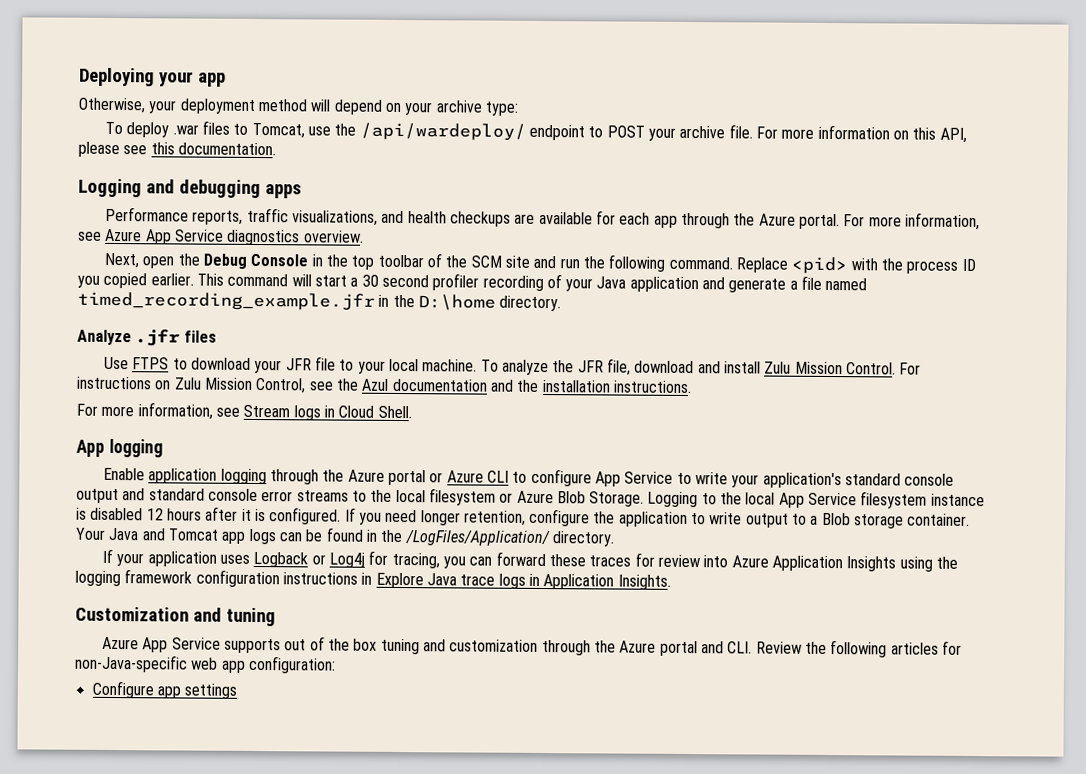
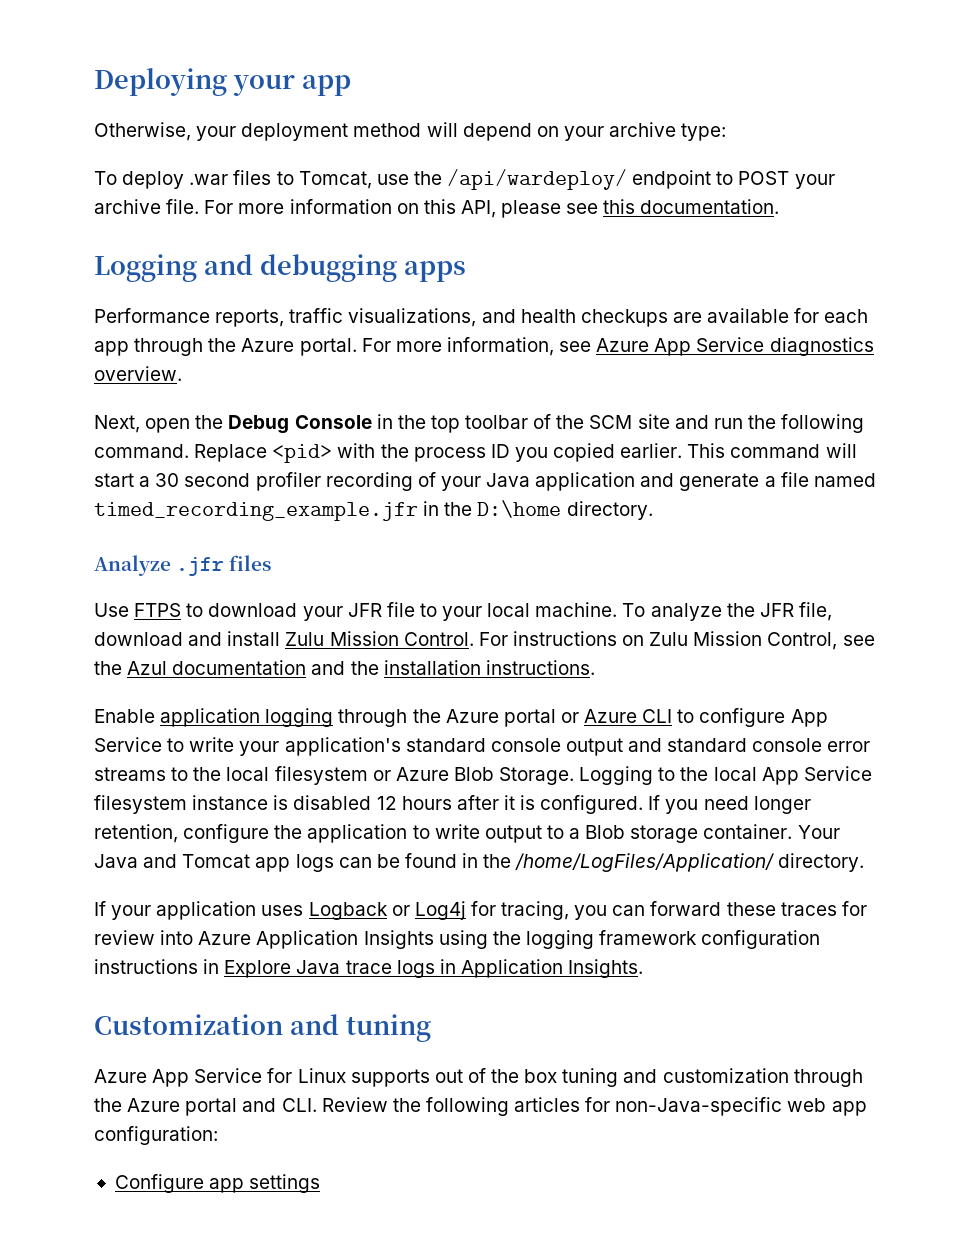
- For more information, see Stream logs in Cloud Shell.
- App logging
- Your Java and Tomcat app logs can be found in the /LogFiles/Application/ directory.
+ Your Java and Tomcat app logs can be found in the /home/LogFiles/Application/ directory.
- Azure App Service supports out of the box tuning and customization through the Azure portal and CLI. Review the following articles for non-Java-specific web app configuration:
+ Azure App Service for Linux supports out of the box tuning and customization through the Azure portal and CLI. Review the following articles for non-Java-specific web app configuration:

